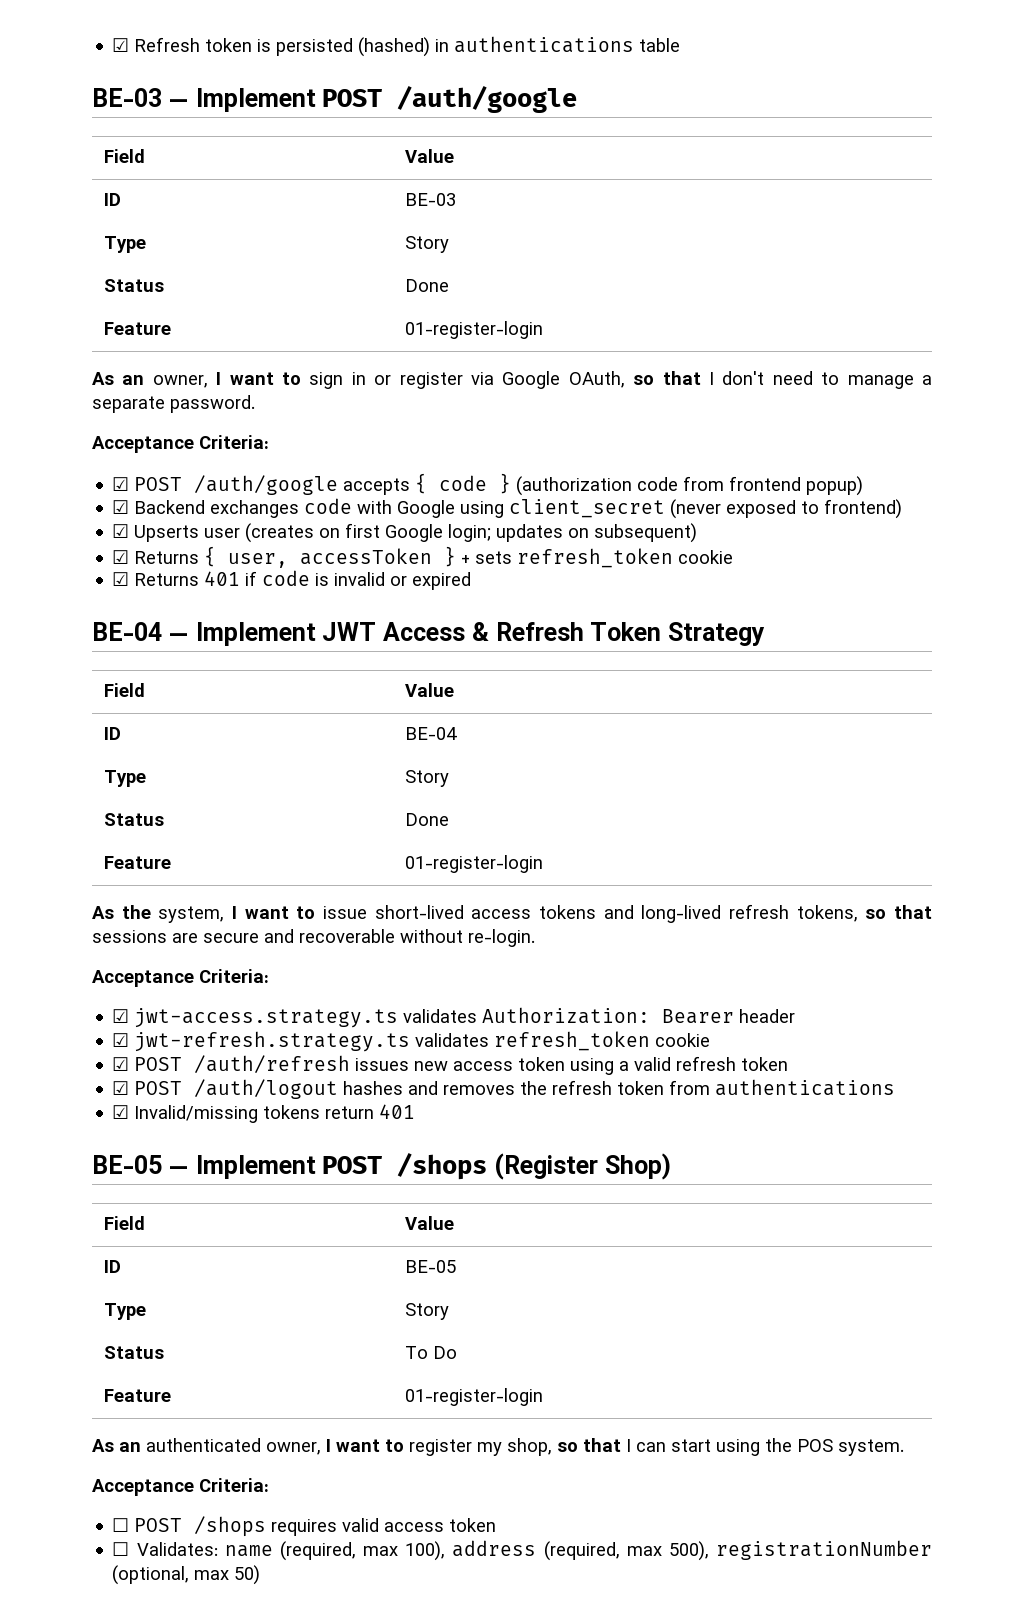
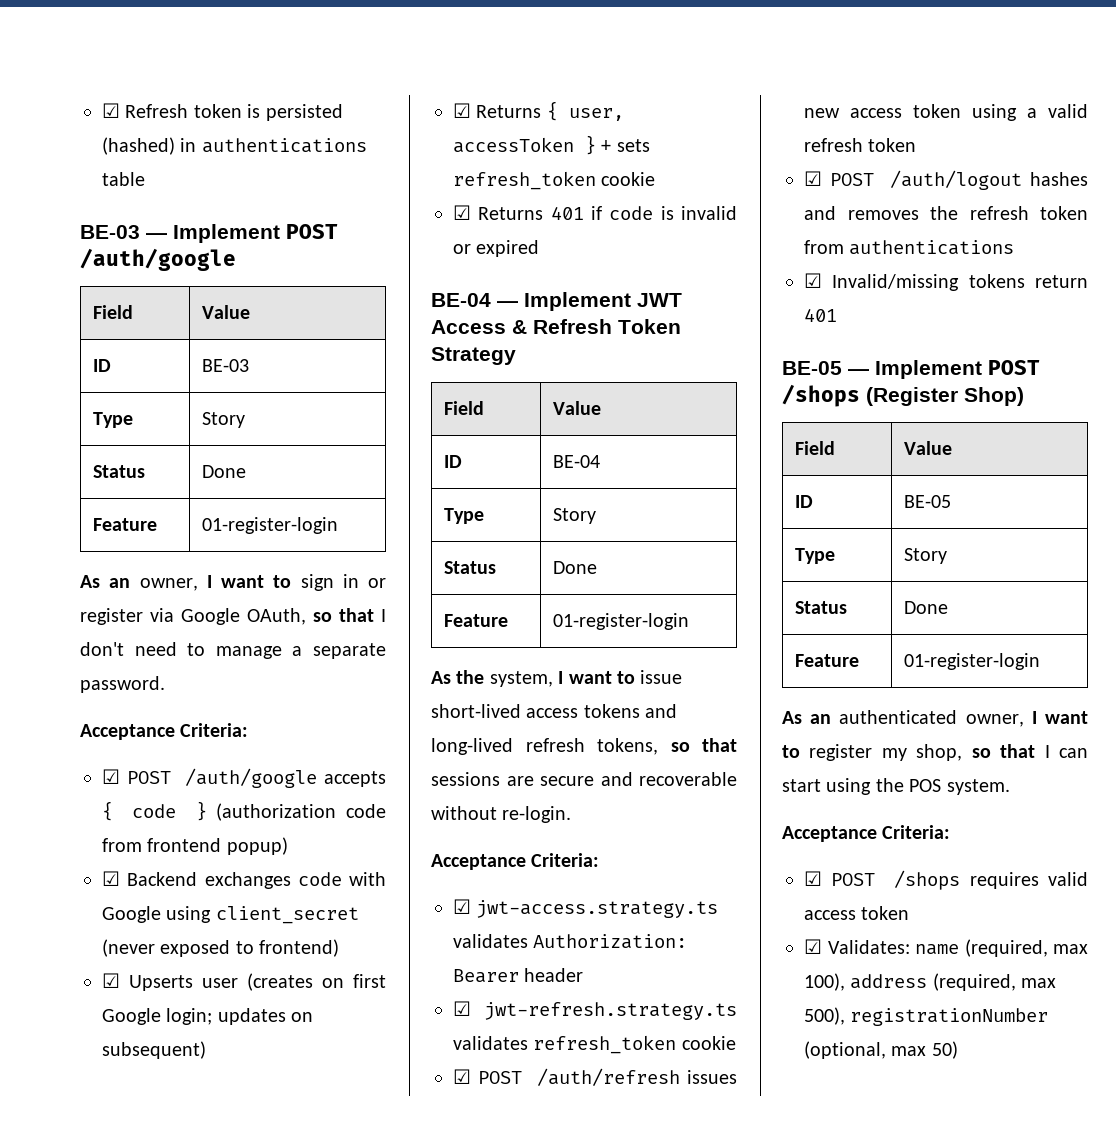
  ID | BE-05
  Type | Story
- Status | To Do
+ Status | Done
- ☐ POST /shops requires valid access token
+ ☑ POST /shops requires valid access token
- ☐ Validates: name (required, max 100), address (required, max 500), registrationNumber (optional, max 50)
+ ☑ Validates: name (required, max 100), address (required, max 500), registrationNumber (optional, max 50)

